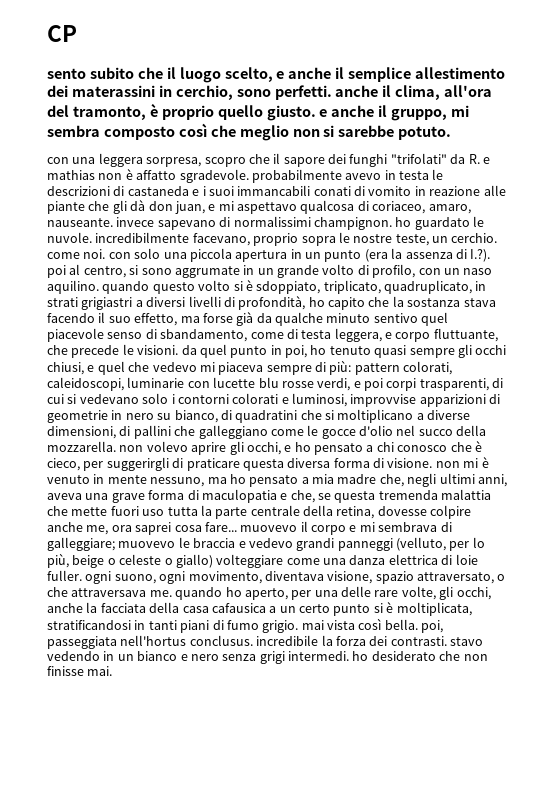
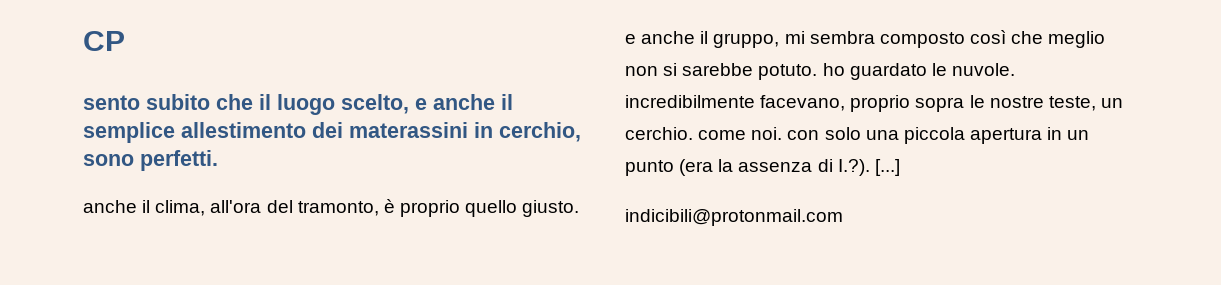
- sento subito che il luogo scelto, e anche il semplice allestimento dei materassini in cerchio, sono perfetti. anche il clima, all'ora del tramonto, è proprio quello giusto. e anche il gruppo, mi sembra composto così che meglio non si sarebbe potuto.
- con una leggera sorpresa, scopro che il sapore dei funghi "trifolati" da R. e mathias non è affatto sgradevole. probabilmente avevo in testa le descrizioni di castaneda e i suoi immancabili conati di vomito in reazione alle piante che gli dà don juan, e mi aspettavo qualcosa di coriaceo, amaro, nauseante. invece sapevano di normalissimi champignon. ho guardato le nuvole. incredibilmente facevano, proprio sopra le nostre teste, un cerchio. come noi. con solo una piccola apertura in un punto (era la assenza di I.?). poi al centro, si sono aggrumate in un grande volto di profilo, con un naso aquilino. quando questo volto si è sdoppiato, triplicato, quadruplicato, in strati grigiastri a diversi livelli di profondità, ho capito che la sostanza stava facendo il suo effetto, ma forse già da qualche minuto sentivo quel piacevole senso di sbandamento, come di testa leggera, e corpo fluttuante, che precede le visioni. da quel punto in poi, ho tenuto quasi sempre gli occhi chiusi, e quel che vedevo mi piaceva sempre di più: pattern colorati, caleidoscopi, luminarie con lucette blu rosse verdi, e poi corpi trasparenti, di cui si vedevano solo i contorni colorati e luminosi, improvvise apparizioni di geometrie in nero su bianco, di quadratini che si moltiplicano a diverse dimensioni, di pallini che galleggiano come le gocce d'olio nel succo della mozzarella. non volevo aprire gli occhi, e ho pensato a chi conosco che è cieco, per suggerirgli di praticare questa diversa forma di visione. non mi è venuto in mente nessuno, ma ho pensato a mia madre che, negli ultimi anni, aveva una grave forma di maculopatia e che, se questa tremenda malattia che mette fuori uso tutta la parte centrale della retina, dovesse colpire anche me, ora saprei cosa fare... muovevo il corpo e mi sembrava di galleggiare; muovevo le braccia e vedevo grandi panneggi (velluto, per lo più, beige o celeste o giallo) volteggiare come una danza elettrica di loie fuller. ogni suono, ogni movimento, diventava visione, spazio attraversato, o che attraversava me. quando ho aperto, per una delle rare volte, gli occhi, anche la facciata della casa cafausica a un certo punto si è moltiplicata, stratificandosi in tanti piani di fumo grigio. mai vista così bella. poi, passeggiata nell'hortus conclusus. incredibile la forza dei contrasti. stavo vedendo in un bianco e nero senza grigi intermedi. ho desiderato che non finisse mai.
+ sento subito che il luogo scelto, e anche il semplice allestimento dei materassini in cerchio, sono perfetti.
+ anche il clima, all'ora del tramonto, è proprio quello giusto. e anche il gruppo, mi sembra composto così che meglio non si sarebbe potuto. ho guardato le nuvole. incredibilmente facevano, proprio sopra le nostre teste, un cerchio. come noi. con solo una piccola apertura in un punto (era la assenza di I.?). [...]
+ indicibili@protonmail.com

